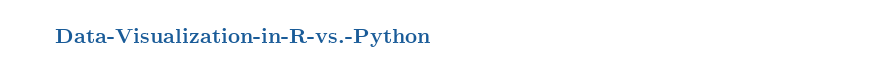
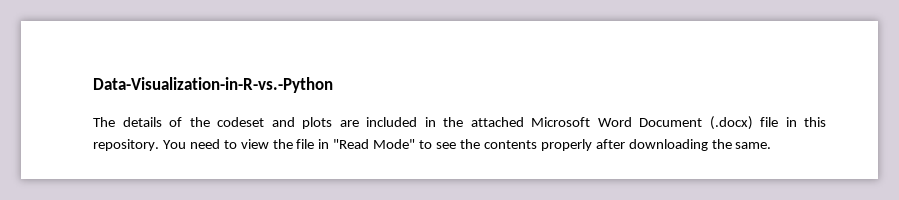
+ The details of the codeset and plots are included in the attached Microsoft Word Document (.docx) file in this repository. You need to view the file in "Read Mode" to see the contents properly after downloading the same.

